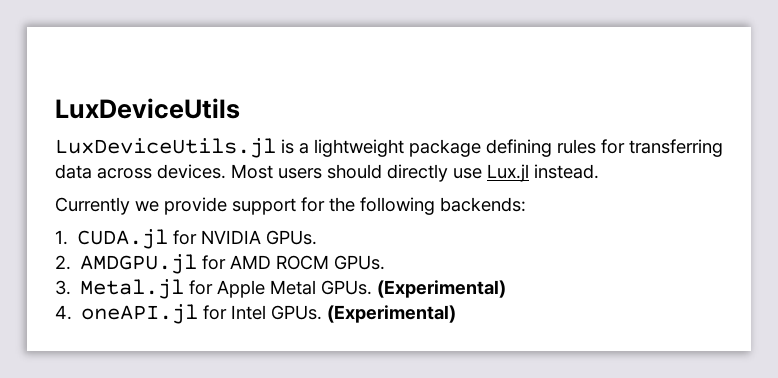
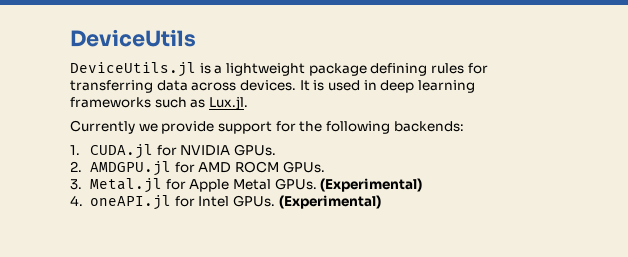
- LuxDeviceUtils
- LuxDeviceUtils.jl is a lightweight package defining rules for transferring data across devices.
+ DeviceUtils
+ DeviceUtils.jl is a lightweight package defining rules for transferring data across devices.
- Most users should directly use Lux.jl instead.
+ It is used in deep learning frameworks such as Lux.jl.

